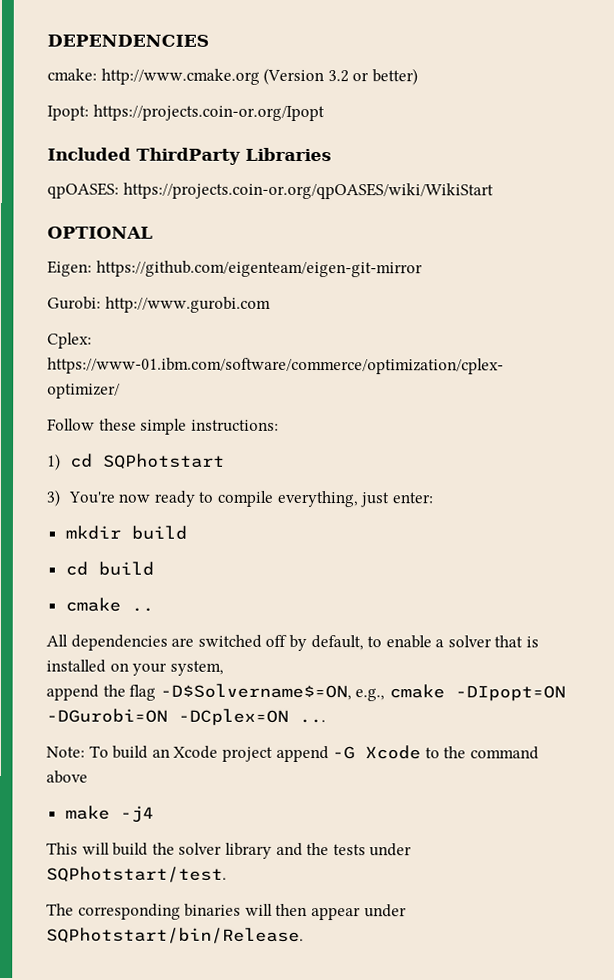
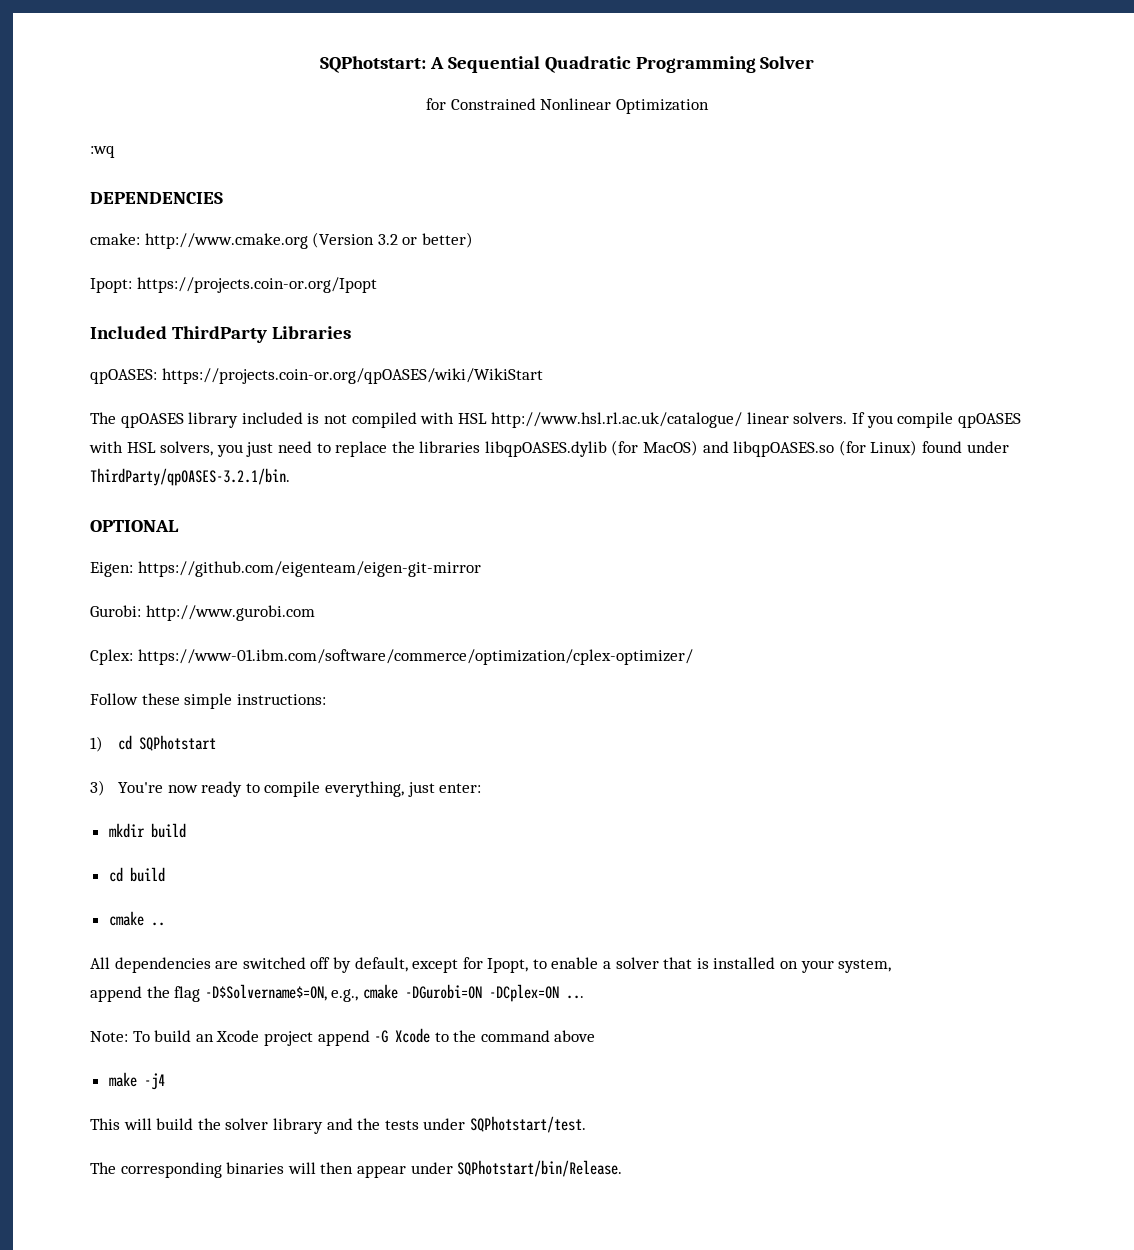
+ SQPhotstart: A Sequential Quadratic Programming Solver
+ for Constrained Nonlinear Optimization
+ :wq
+ The qpOASES library included is not compiled with HSL http://www.hsl.rl.ac.uk/catalogue/ linear solvers. If you compile qpOASES with HSL solvers, you just need to replace the libraries libqpOASES.dylib (for MacOS) and libqpOASES.so (for Linux) found under ThirdParty/qpOASES-3.2.1/bin.
- All dependencies are switched off by default, to enable a solver that is installed on your system,
+ All dependencies are switched off by default, except for Ipopt, to enable a solver that is installed on your system,
- append the flag -D$Solvername$=ON, e.g., cmake -DIpopt=ON -DGurobi=ON -DCplex=ON ...
+ append the flag -D$Solvername$=ON, e.g., cmake -DGurobi=ON -DCplex=ON ...

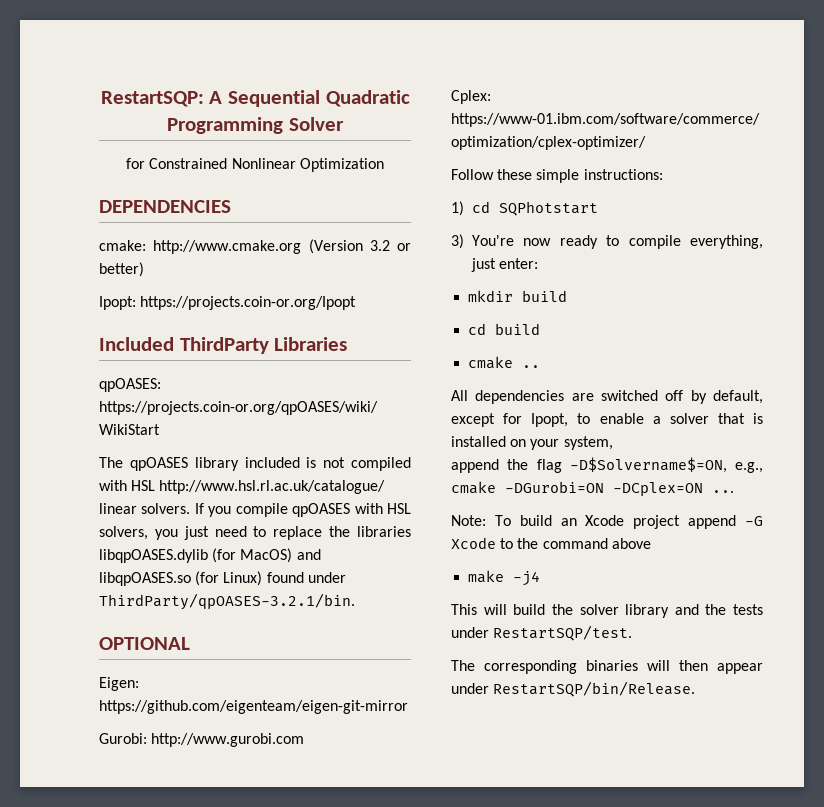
- SQPhotstart: A Sequential Quadratic Programming Solver
+ RestartSQP: A Sequential Quadratic Programming Solver
- :wq
- This will build the solver library and the tests under SQPhotstart/test.
+ This will build the solver library and the tests under RestartSQP/test.
- The corresponding binaries will then appear under SQPhotstart/bin/Release.
+ The corresponding binaries will then appear under RestartSQP/bin/Release.

